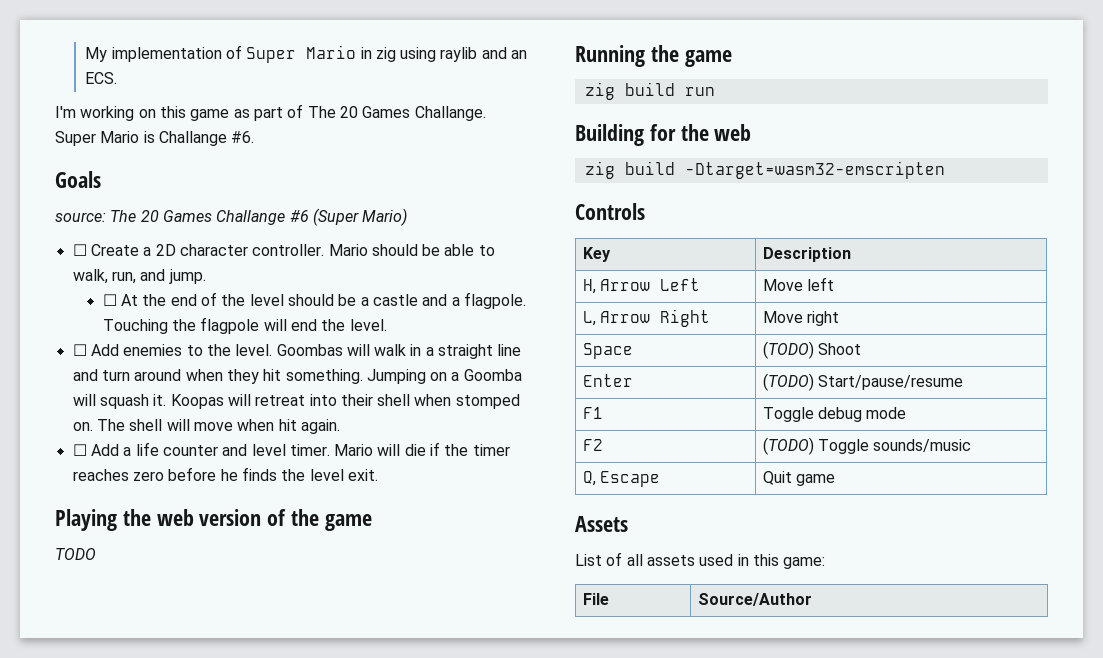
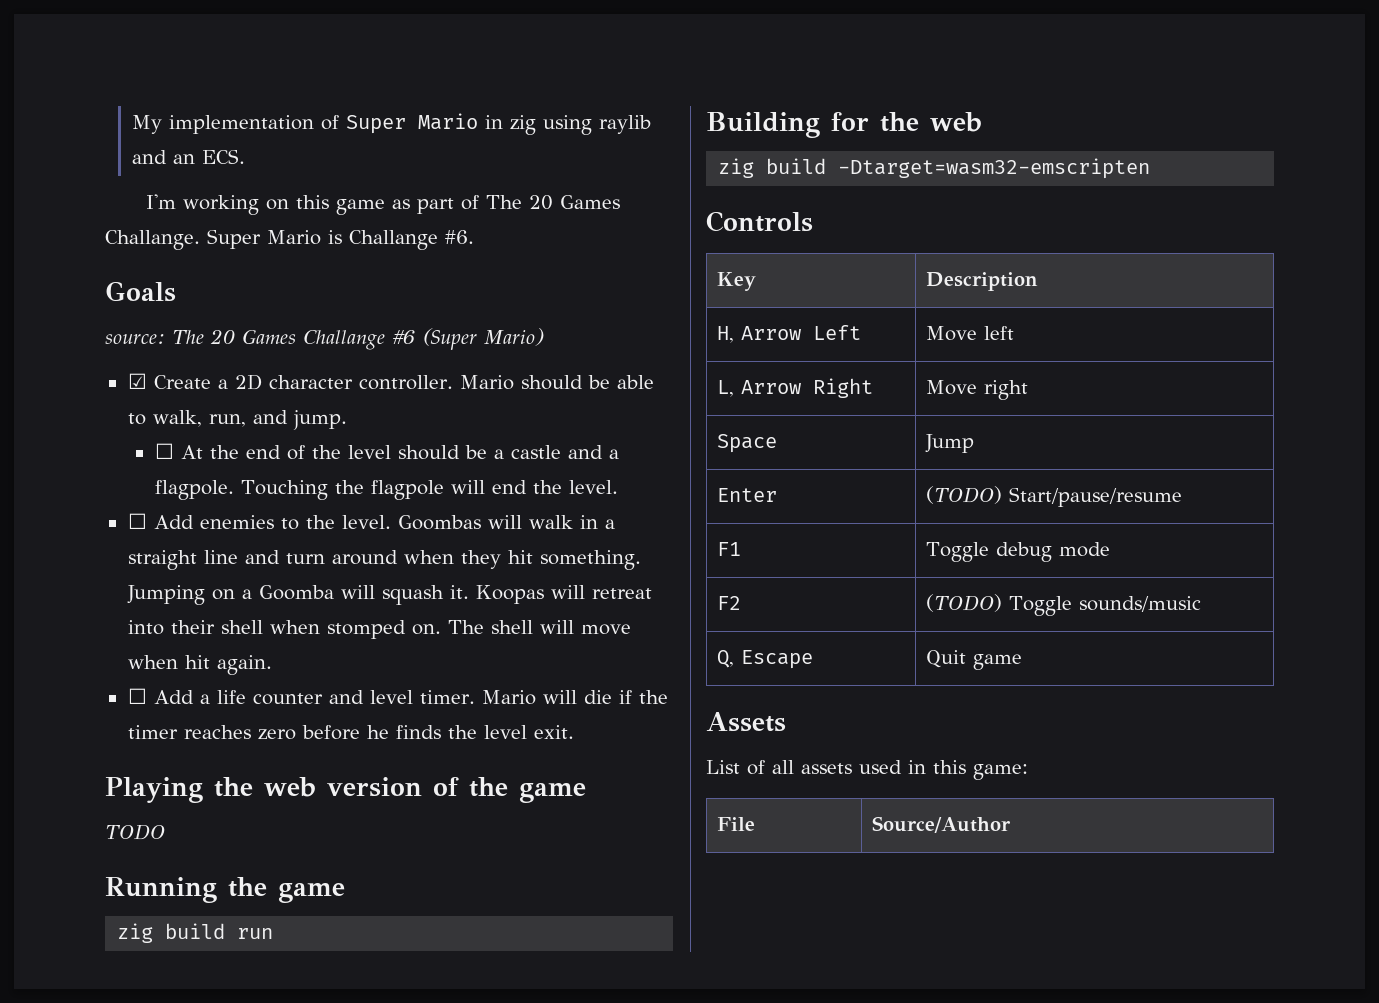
- ☐ Create a 2D character controller.
+ ☑ Create a 2D character controller.
- Space | (TODO) Shoot
+ Space | Jump

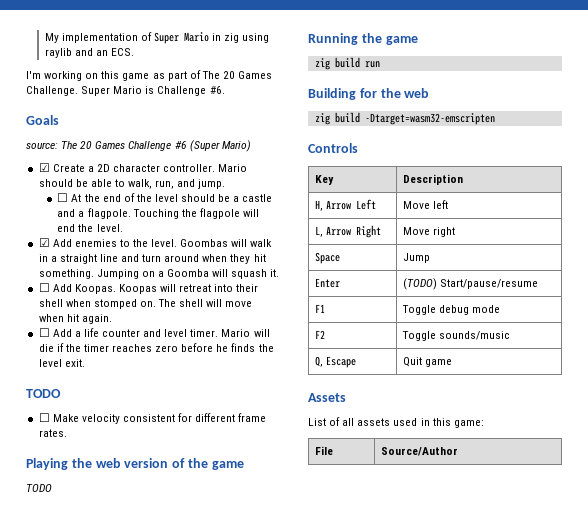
- I'm working on this game as part of The 20 Games Challange.
+ I'm working on this game as part of The 20 Games Challenge.
- Super Mario is Challange #6.
+ Super Mario is Challenge #6.
- source: The 20 Games Challange #6 (Super Mario)
+ source: The 20 Games Challenge #6 (Super Mario)
- ☐ Add enemies to the level.
+ ☑ Add enemies to the level.
- Jumping on a Goomba will squash it. Koopas will retreat into their shell when stomped on.
+ Jumping on a Goomba will squash it.
+ ☐ Add Koopas. Koopas will retreat into their shell when stomped on.
  Mario will die if the timer reaches zero before he finds the level exit.
+ TODO
+ ☐ Make velocity consistent for different frame rates.
- F2 | (TODO) Toggle sounds/music
+ F2 | Toggle sounds/music

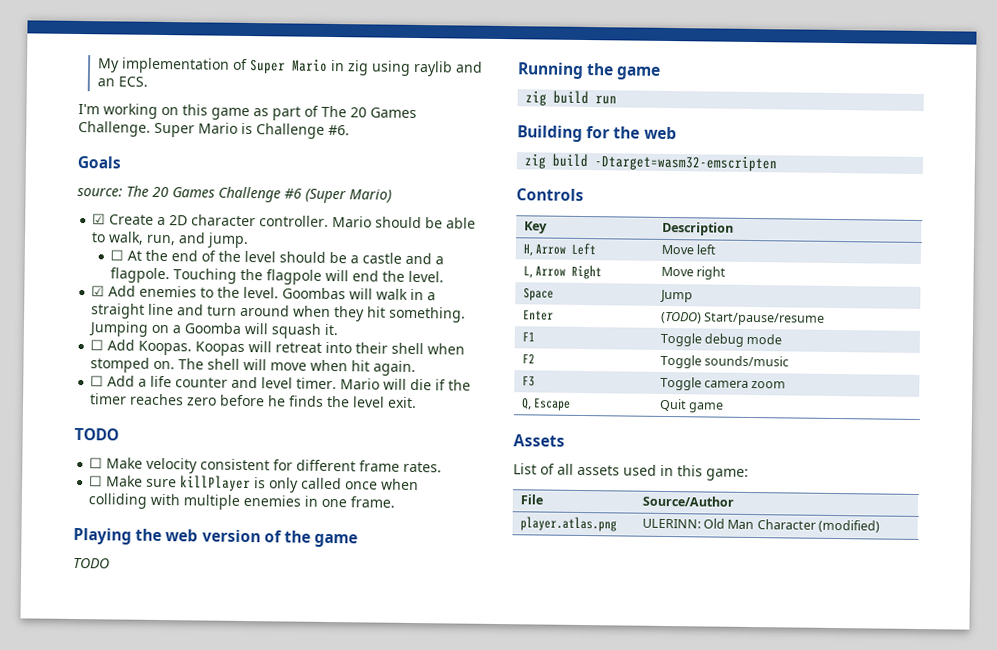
+ ☐ Make sure killPlayer is only called once when colliding with multiple enemies in one frame.
+ F3 | Toggle camera zoom
+ player.atlas.png | ULERINN: Old Man Character (modified)

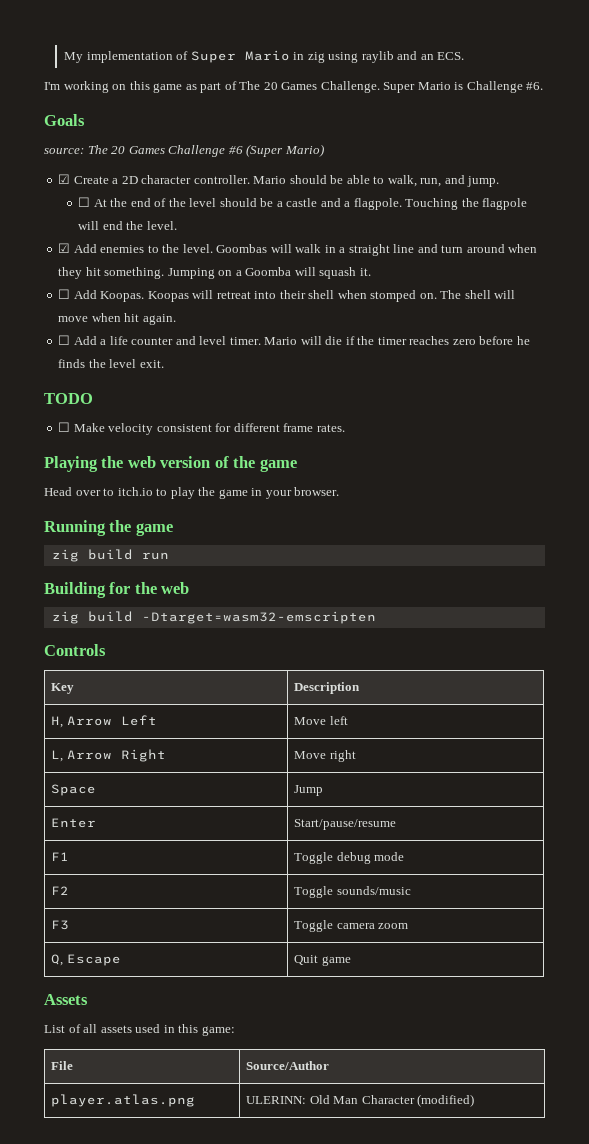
- ☐ Make sure killPlayer is only called once when colliding with multiple enemies in one frame.
  Playing the web version of the game
- TODO
+ Head over to itch.io to play the game in your browser.
- Enter | (TODO) Start/pause/resume
+ Enter | Start/pause/resume

